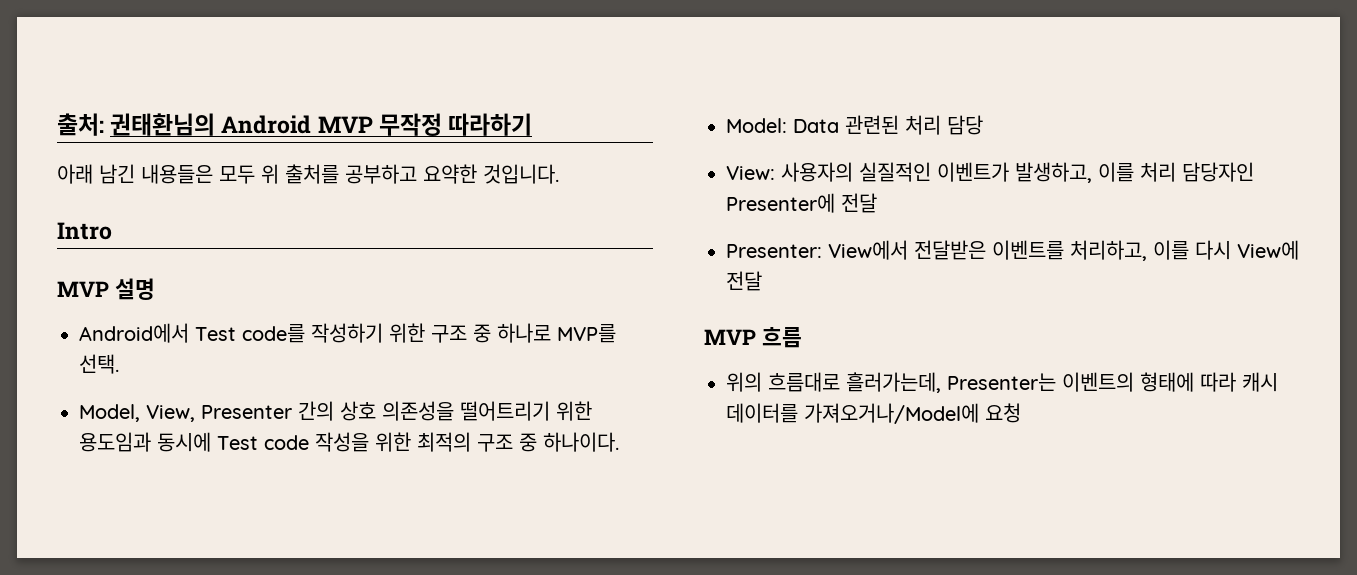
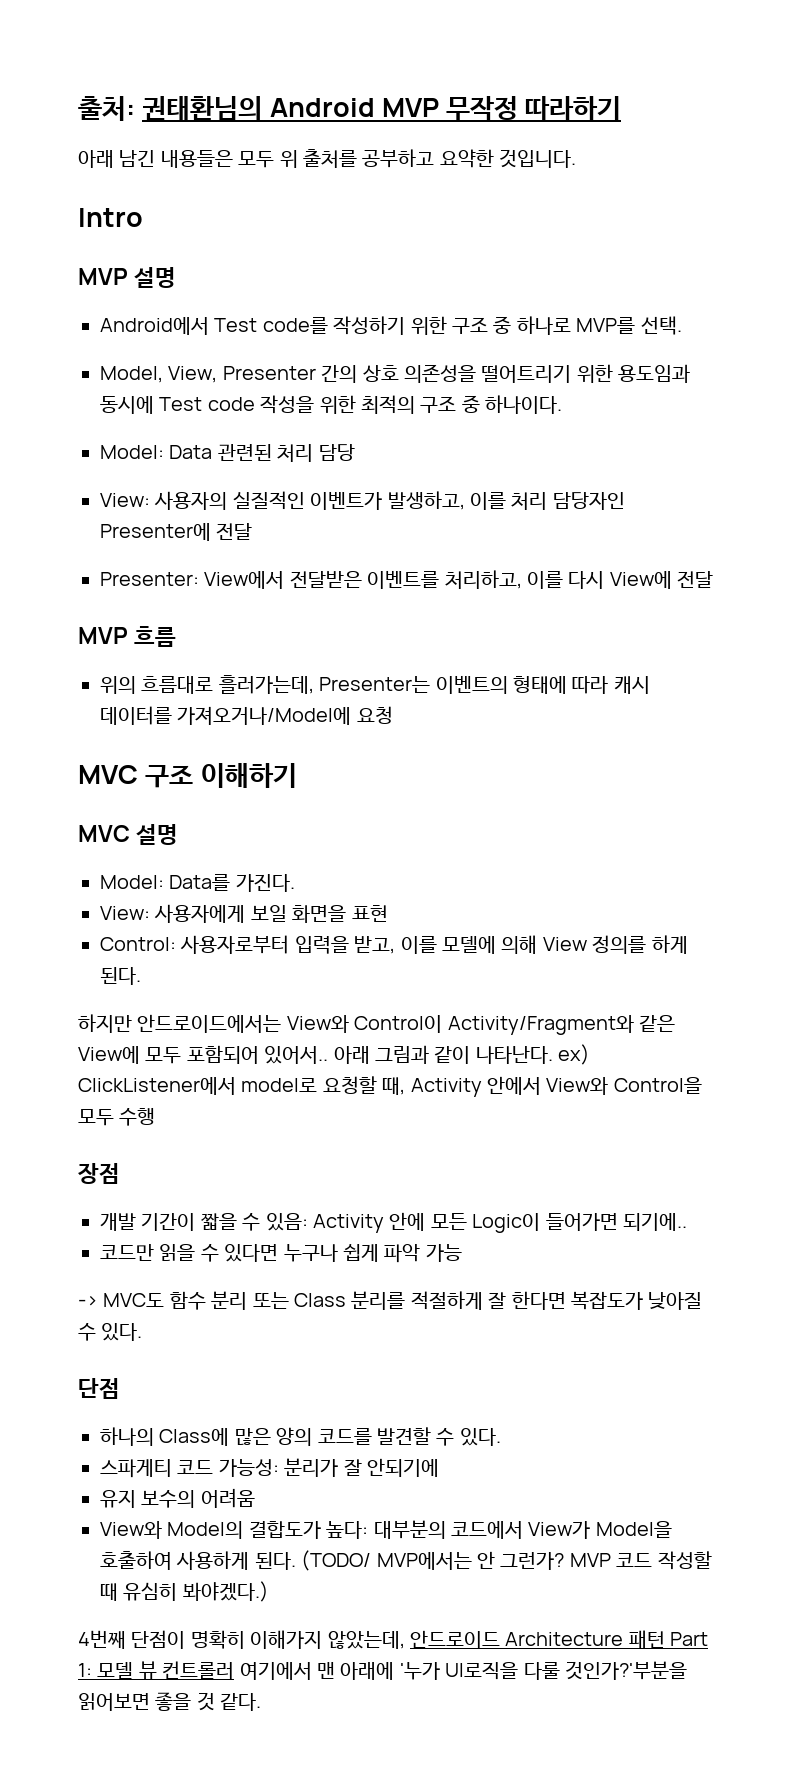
+ MVC 구조 이해하기
+ MVC 설명
+ Model: Data를 가진다.
+ View: 사용자에게 보일 화면을 표현
+ Control: 사용자로부터 입력을 받고, 이를 모델에 의해 View 정의를 하게 된다.
+ 하지만 안드로이드에서는 View와 Control이 Activity/Fragment와 같은 View에 모두 포함되어 있어서.. 아래 그림과 같이 나타난다. ex) ClickListener에서 model로 요청할 때, Activity 안에서 View와 Control을 모두 수행
+ 장점
+ 개발 기간이 짧을 수 있음: Activity 안에 모든 Logic이 들어가면 되기에..
+ 코드만 읽을 수 있다면 누구나 쉽게 파악 가능
+ -> MVC도 함수 분리 또는 Class 분리를 적절하게 잘 한다면 복잡도가 낮아질 수 있다.
+ 단점
+ 하나의 Class에 많은 양의 코드를 발견할 수 있다.
+ 스파게티 코드 가능성: 분리가 잘 안되기에
+ 유지 보수의 어려움
+ View와 Model의 결합도가 높다: 대부분의 코드에서 View가 Model을 호출하여 사용하게 된다. (TODO/ MVP에서는 안 그런가? MVP 코드 작성할 때 유심히 봐야겠다.)
+ 4번째 단점이 명확히 이해가지 않았는데, 안드로이드 Architecture 패턴 Part 1: 모델 뷰 컨트롤러 여기에서 맨 아래에 '누가 UI로직을 다룰 것인가?'부분을 읽어보면 좋을 것 같다.

